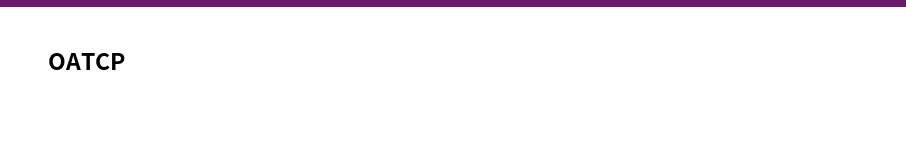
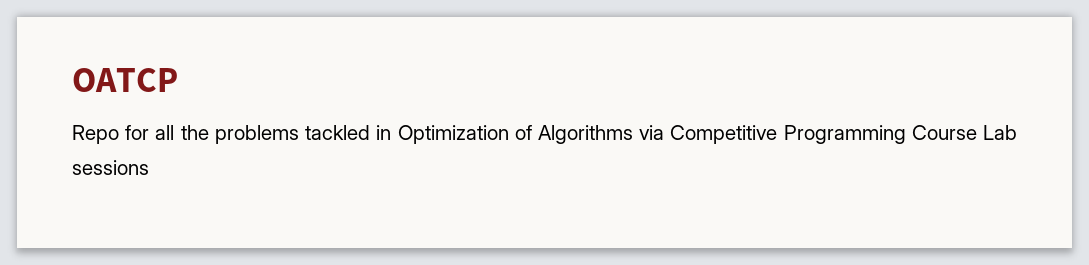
+ Repo for all the problems tackled in Optimization of Algorithms via Competitive Programming Course Lab sessions

